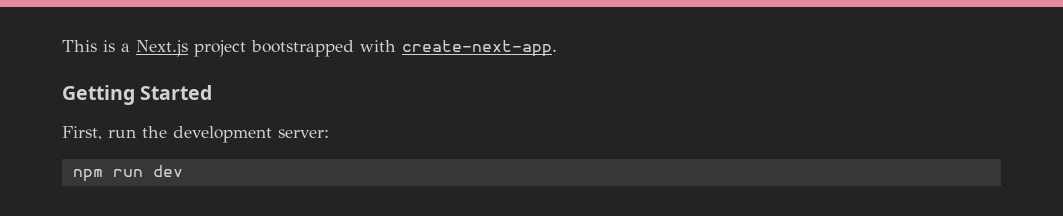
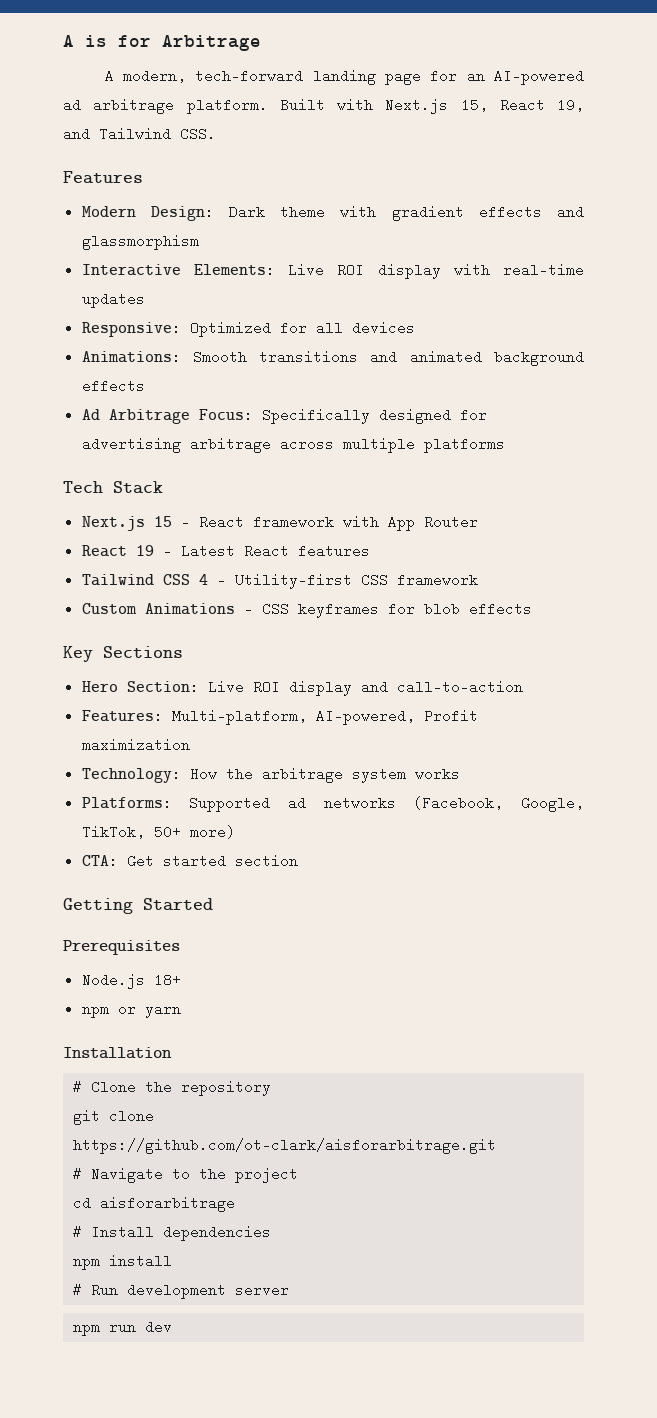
- This is a Next.js project bootstrapped with create-next-app.
+ A is for Arbitrage
+ A modern, tech-forward landing page for an AI-powered ad arbitrage platform. Built with Next.js 15, React 19, and Tailwind CSS.
+ Features
+ Modern Design: Dark theme with gradient effects and glassmorphism
+ Interactive Elements: Live ROI display with real-time updates
+ Responsive: Optimized for all devices
+ Animations: Smooth transitions and animated background effects
+ Ad Arbitrage Focus: Specifically designed for advertising arbitrage across multiple platforms
+ Tech Stack
+ Next.js 15 - React framework with App Router
+ React 19 - Latest React features
+ Tailwind CSS 4 - Utility-first CSS framework
+ Custom Animations - CSS keyframes for blob effects
+ Key Sections
+ Hero Section: Live ROI display and call-to-action
+ Features: Multi-platform, AI-powered, Profit maximization
+ Technology: How the arbitrage system works
+ Platforms: Supported ad networks (Facebook, Google, TikTok, 50+ more)
+ CTA: Get started section
  Getting Started
- First, run the development server:
+ Prerequisites
+ Node.js 18+
+ npm or yarn
+ Installation
+ # Clone the repository
+ git clone https://github.com/ot-clark/aisforarbitrage.git
+ # Navigate to the project
+ cd aisforarbitrage
+ # Install dependencies
+ npm install
+ # Run development server

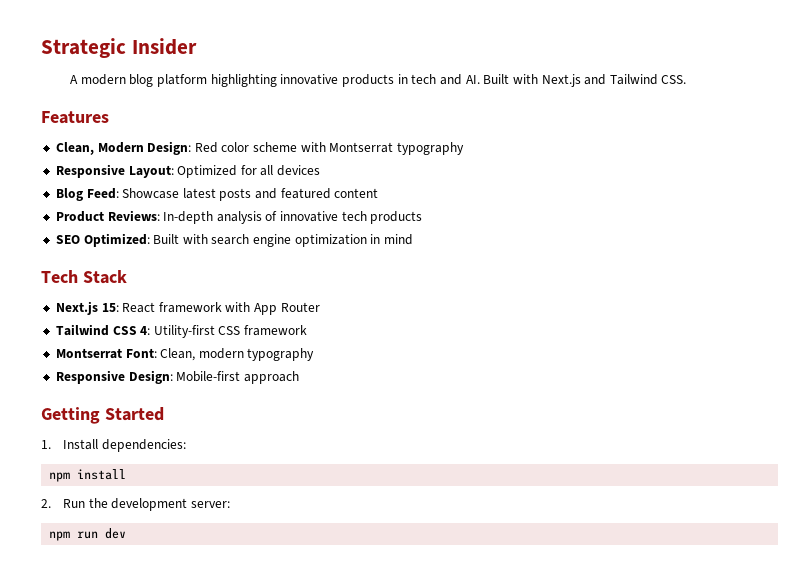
- A is for Arbitrage
- A modern, tech-forward landing page for an AI-powered ad arbitrage platform. Built with Next.js 15, React 19, and Tailwind CSS.
+ Strategic Insider
+ A modern blog platform highlighting innovative products in tech and AI. Built with Next.js and Tailwind CSS.
- Modern Design: Dark theme with gradient effects and glassmorphism
- Interactive Elements: Live ROI display with real-time updates
- Responsive: Optimized for all devices
- Animations: Smooth transitions and animated background effects
- Ad Arbitrage Focus: Specifically designed for advertising arbitrage across multiple platforms
+ Clean, Modern Design: Red color scheme with Montserrat typography
+ Responsive Layout: Optimized for all devices
+ Blog Feed: Showcase latest posts and featured content
+ Product Reviews: In-depth analysis of innovative tech products
+ SEO Optimized: Built with search engine optimization in mind
- Next.js 15 - React framework with App Router
+ Next.js 15: React framework with App Router
- React 19 - Latest React features
- Tailwind CSS 4 - Utility-first CSS framework
+ Tailwind CSS 4: Utility-first CSS framework
- Custom Animations - CSS keyframes for blob effects
- Key Sections
- Hero Section: Live ROI display and call-to-action
- Features: Multi-platform, AI-powered, Profit maximization
- Technology: How the arbitrage system works
- Platforms: Supported ad networks (Facebook, Google, TikTok, 50+ more)
- CTA: Get started section
+ Montserrat Font: Clean, modern typography
+ Responsive Design: Mobile-first approach
  Getting Started
- Prerequisites
- Node.js 18+
- npm or yarn
- Installation
- # Clone the repository
- git clone https://github.com/ot-clark/aisforarbitrage.git
- # Navigate to the project
- cd aisforarbitrage
- # Install dependencies
+ 1. Install dependencies:
  npm install
- # Run development server
+ 2. Run the development server:

